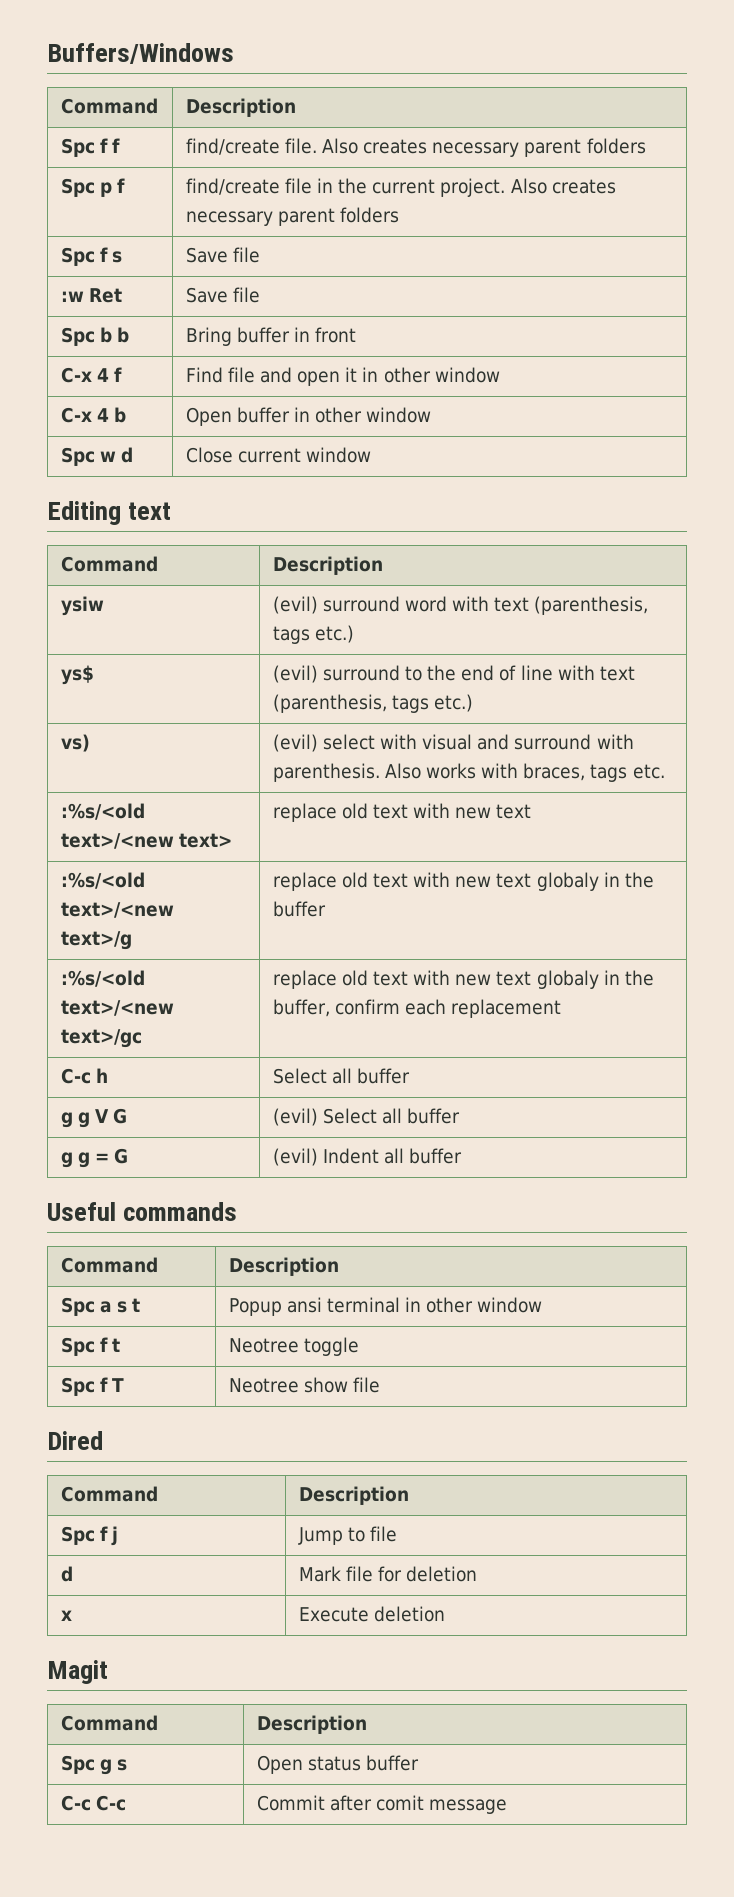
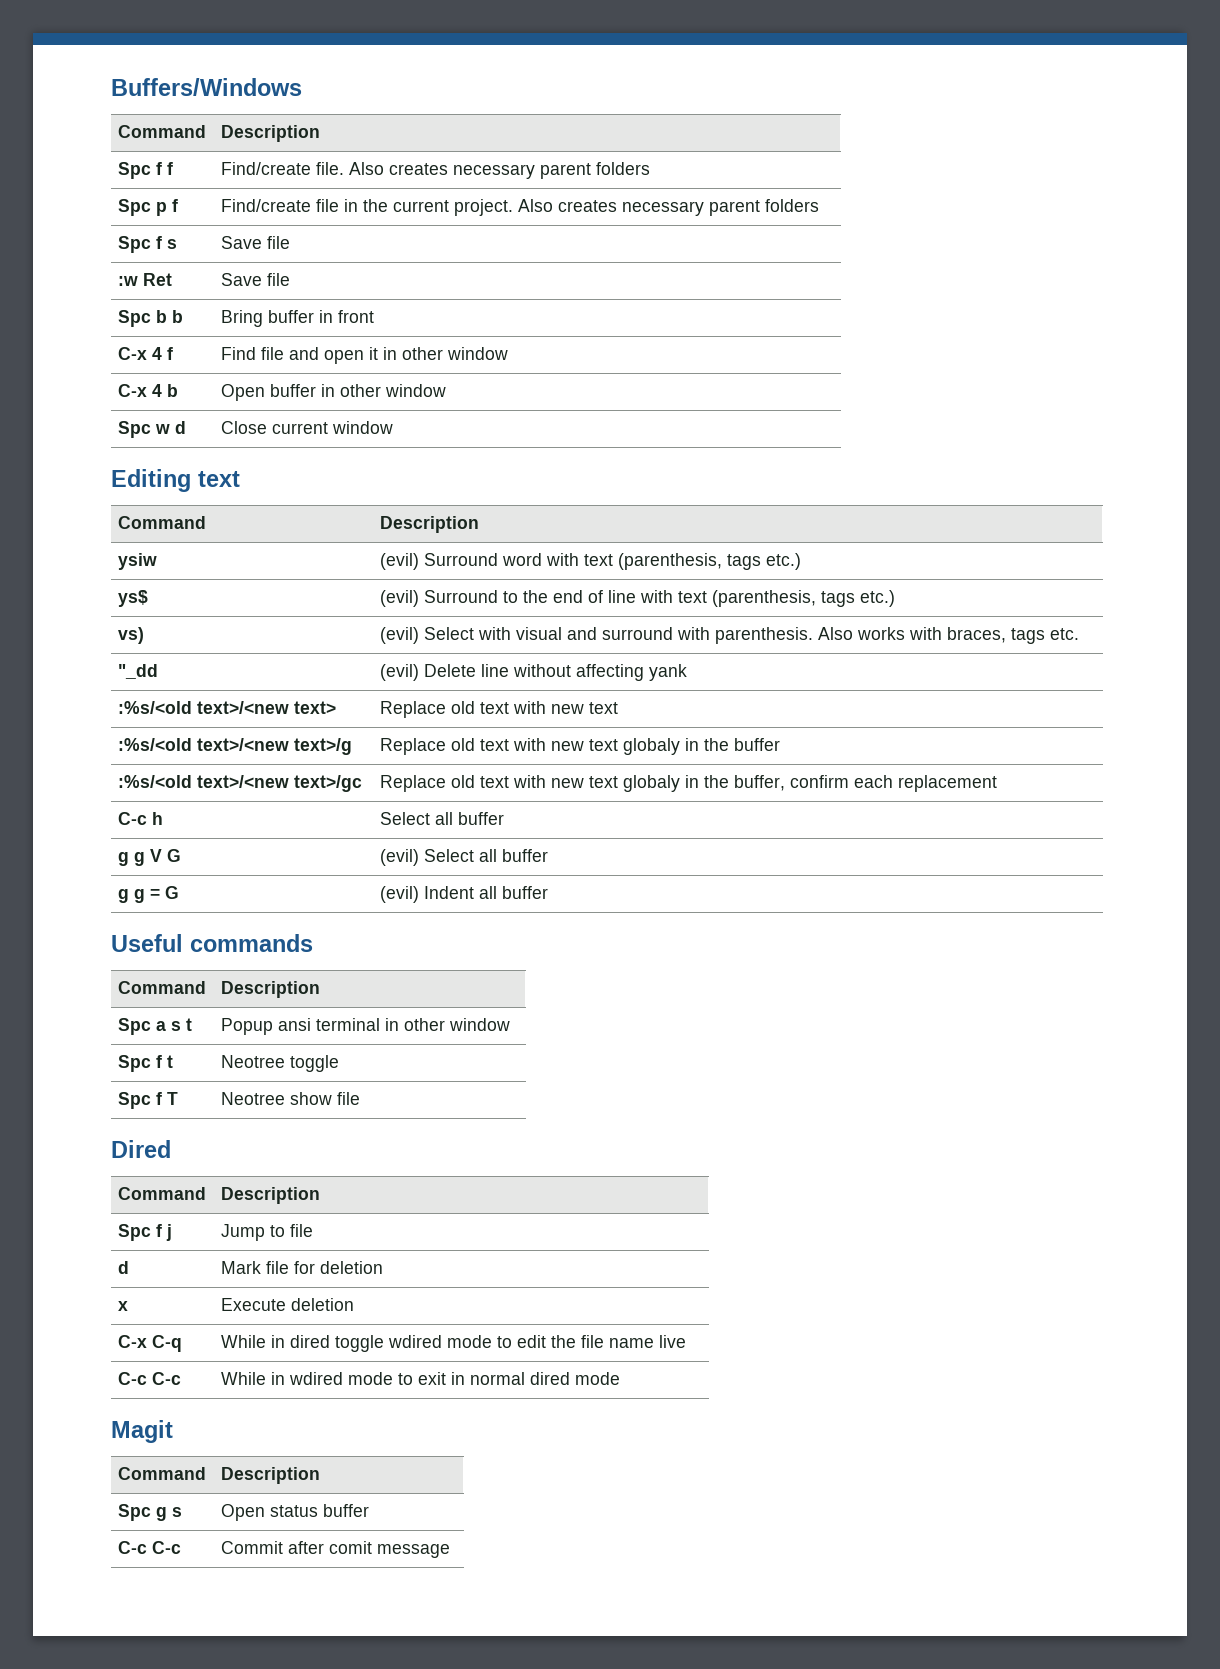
- Spc f f | find/create file. Also creates necessary parent folders
+ Spc f f | Find/create file. Also creates necessary parent folders
- Spc p f | find/create file in the current project. Also creates necessary parent folders
+ Spc p f | Find/create file in the current project. Also creates necessary parent folders
- ysiw | (evil) surround word with text (parenthesis, tags etc.)
+ ysiw | (evil) Surround word with text (parenthesis, tags etc.)
- ys$ | (evil) surround to the end of line with text (parenthesis, tags etc.)
+ ys$ | (evil) Surround to the end of line with text (parenthesis, tags etc.)
- vs) | (evil) select with visual and surround with parenthesis. Also works with braces, tags etc.
+ vs) | (evil) Select with visual and surround with parenthesis. Also works with braces, tags etc.
+ "_dd | (evil) Delete line without affecting yank
- :%s/<old text>/<new text> | replace old text with new text
+ :%s/<old text>/<new text> | Replace old text with new text
- :%s/<old text>/<new text>/g | replace old text with new text globaly in the buffer
+ :%s/<old text>/<new text>/g | Replace old text with new text globaly in the buffer
- :%s/<old text>/<new text>/gc | replace old text with new text globaly in the buffer, confirm each replacement
+ :%s/<old text>/<new text>/gc | Replace old text with new text globaly in the buffer, confirm each replacement
+ C-x C-q | While in dired toggle wdired mode to edit the file name live
+ C-c C-c | While in wdired mode to exit in normal dired mode

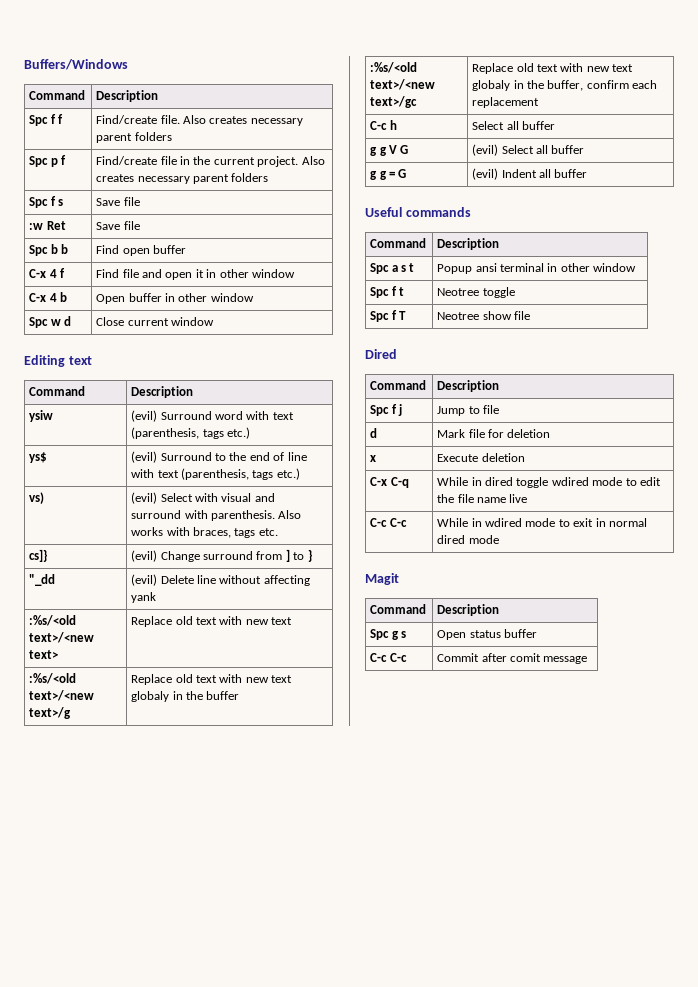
- Spc b b | Bring buffer in front
+ Spc b b | Find open buffer
+ cs]} | (evil) Change surround from ] to }

